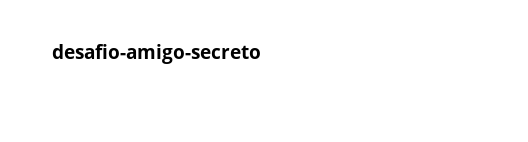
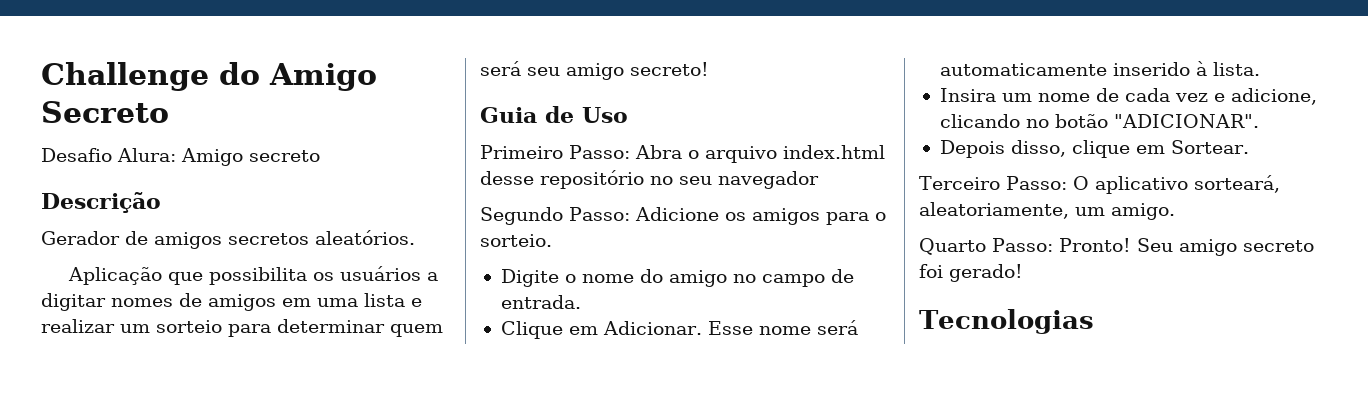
- desafio-amigo-secreto
+ Challenge do Amigo Secreto
+ Desafio Alura: Amigo secreto
+ Descrição
+ Gerador de amigos secretos aleatórios.
+ Aplicação que possibilita os usuários a digitar nomes de amigos em uma lista e realizar um sorteio para determinar quem será seu amigo secreto!
+ Guia de Uso
+ Primeiro Passo: Abra o arquivo index.html desse repositório no seu navegador
+ Segundo Passo: Adicione os amigos para o sorteio.
+ Digite o nome do amigo no campo de entrada.
+ Clique em Adicionar. Esse nome será automaticamente inserido à lista.
+ Insira um nome de cada vez e adicione, clicando no botão "ADICIONAR".
+ Depois disso, clique em Sortear.
+ Terceiro Passo: O aplicativo sorteará, aleatoriamente, um amigo.
+ Quarto Passo: Pronto! Seu amigo secreto foi gerado!
+ Tecnologias

